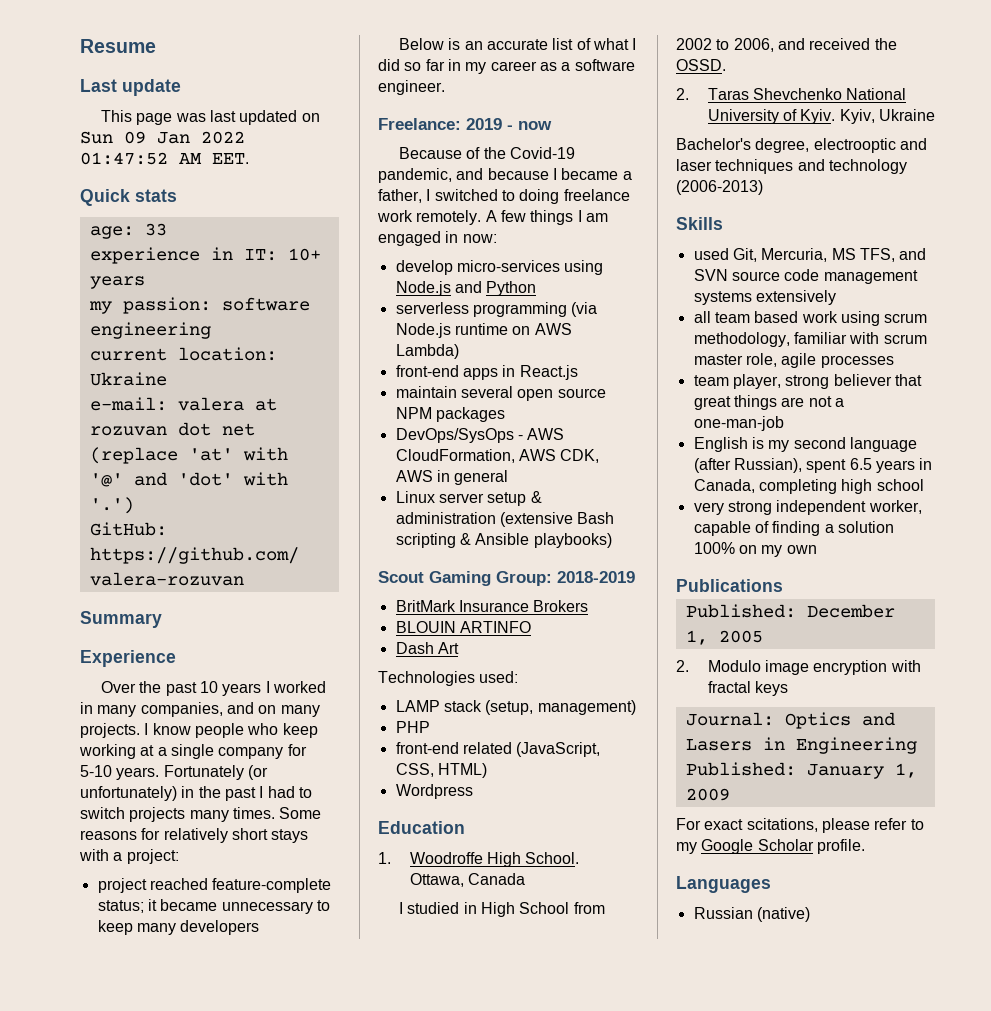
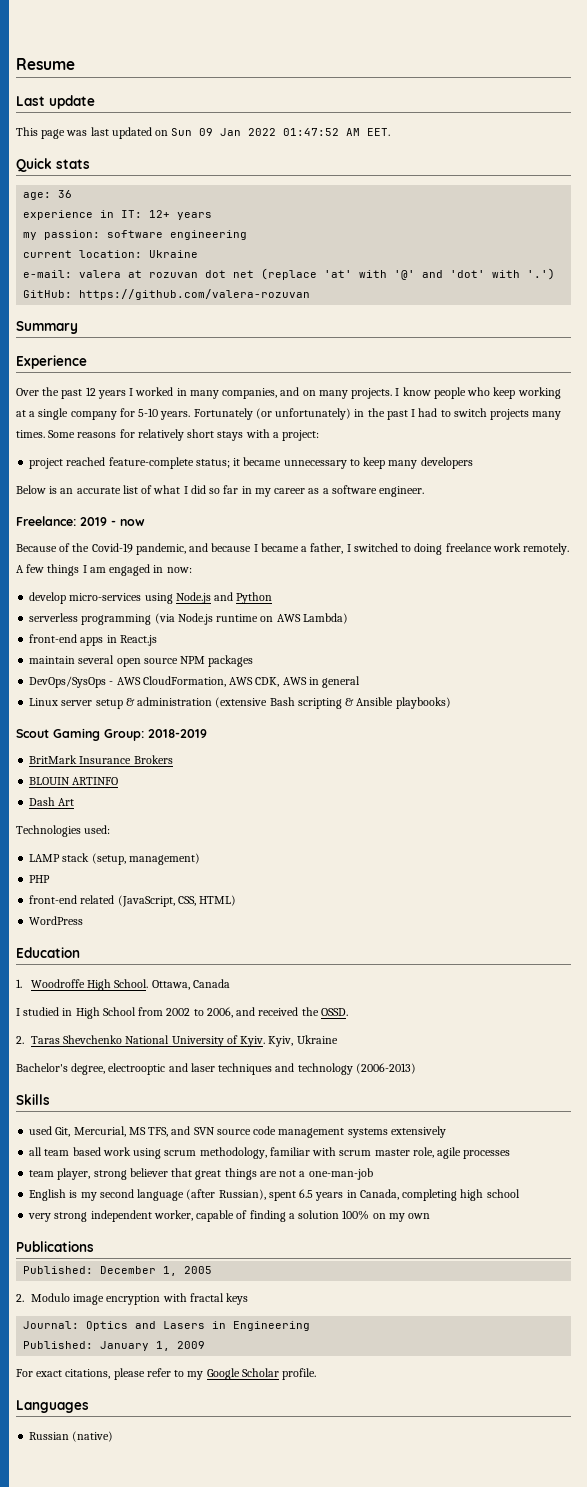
- age: 33
+ age: 36
- experience in IT: 10+ years
+ experience in IT: 12+ years
- Over the past 10 years I worked in many companies, and on many projects.
+ Over the past 12 years I worked in many companies, and on many projects.
- Wordpress
+ WordPress
- used Git, Mercuria, MS TFS, and SVN source code management systems extensively
+ used Git, Mercurial, MS TFS, and SVN source code management systems extensively
- For exact scitations, please refer to my Google Scholar profile.
+ For exact citations, please refer to my Google Scholar profile.

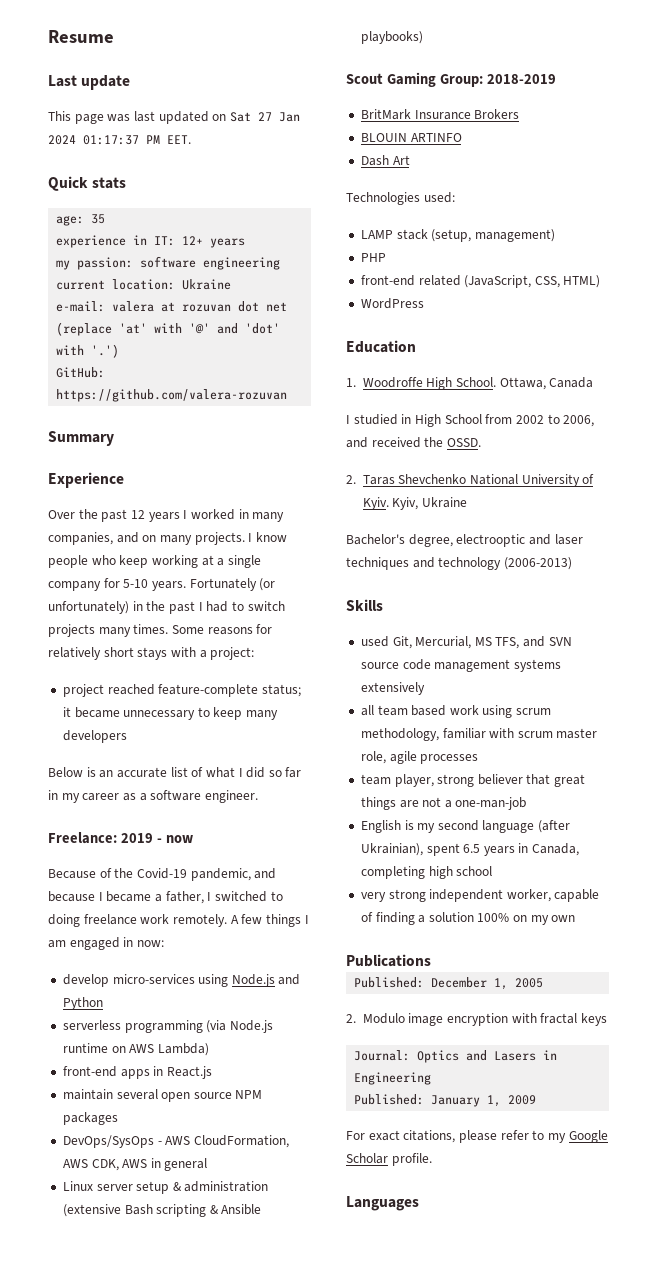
- This page was last updated on Sun 09 Jan 2022 01:47:52 AM EET.
+ This page was last updated on Sat 27 Jan 2024 01:17:37 PM EET.
- age: 36
+ age: 35
- English is my second language (after Russian), spent 6.5 years in Canada, completing high school
+ English is my second language (after Ukrainian), spent 6.5 years in Canada, completing high school
- Russian (native)

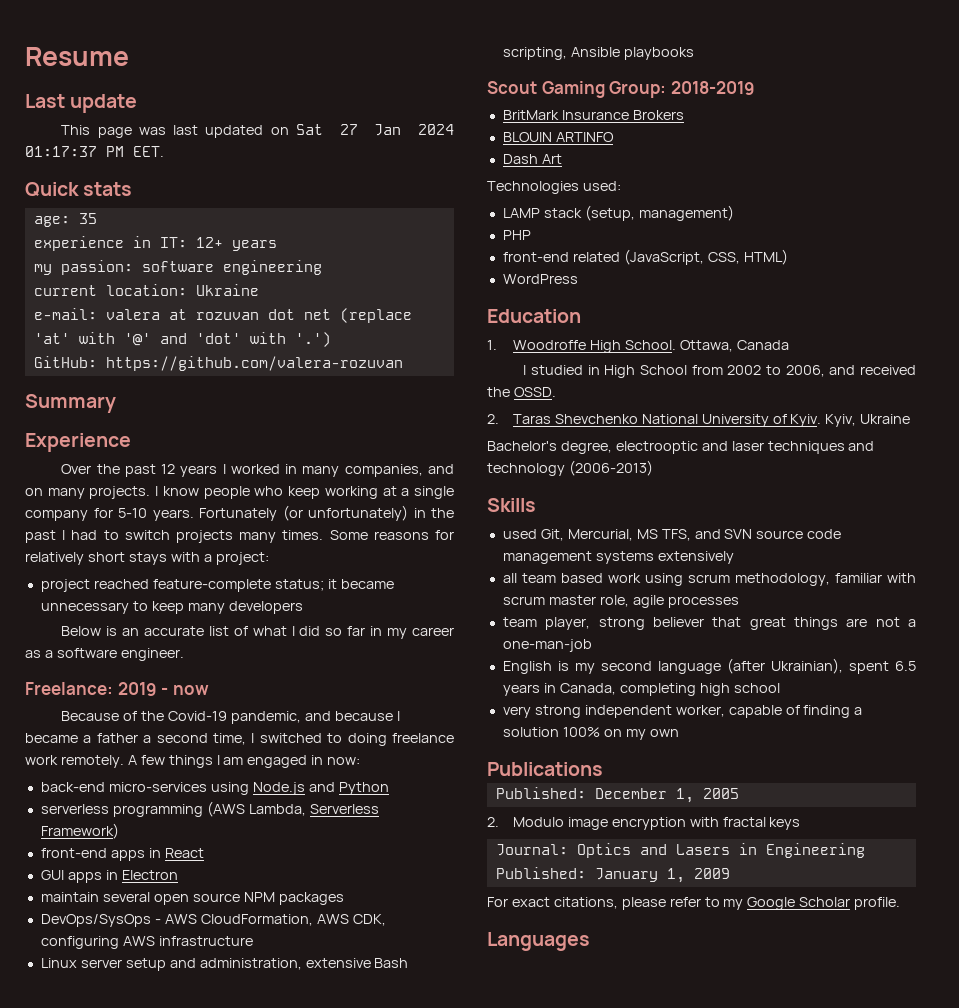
- Because of the Covid-19 pandemic, and because I became a father, I switched to doing freelance work remotely.
+ Because of the Covid-19 pandemic, and because I became a father a second time, I switched to doing freelance work remotely.
- develop micro-services using Node.js and Python
+ back-end micro-services using Node.js and Python
- serverless programming (via Node.js runtime on AWS Lambda)
- front-end apps in React.js
+ serverless programming (AWS Lambda, Serverless Framework)
+ front-end apps in React
+ GUI apps in Electron
- DevOps/SysOps - AWS CloudFormation, AWS CDK, AWS in general
+ DevOps/SysOps - AWS CloudFormation, AWS CDK, configuring AWS infrastructure
- Linux server setup & administration (extensive Bash scripting & Ansible playbooks)
+ Linux server setup and administration, extensive Bash scripting, Ansible playbooks

